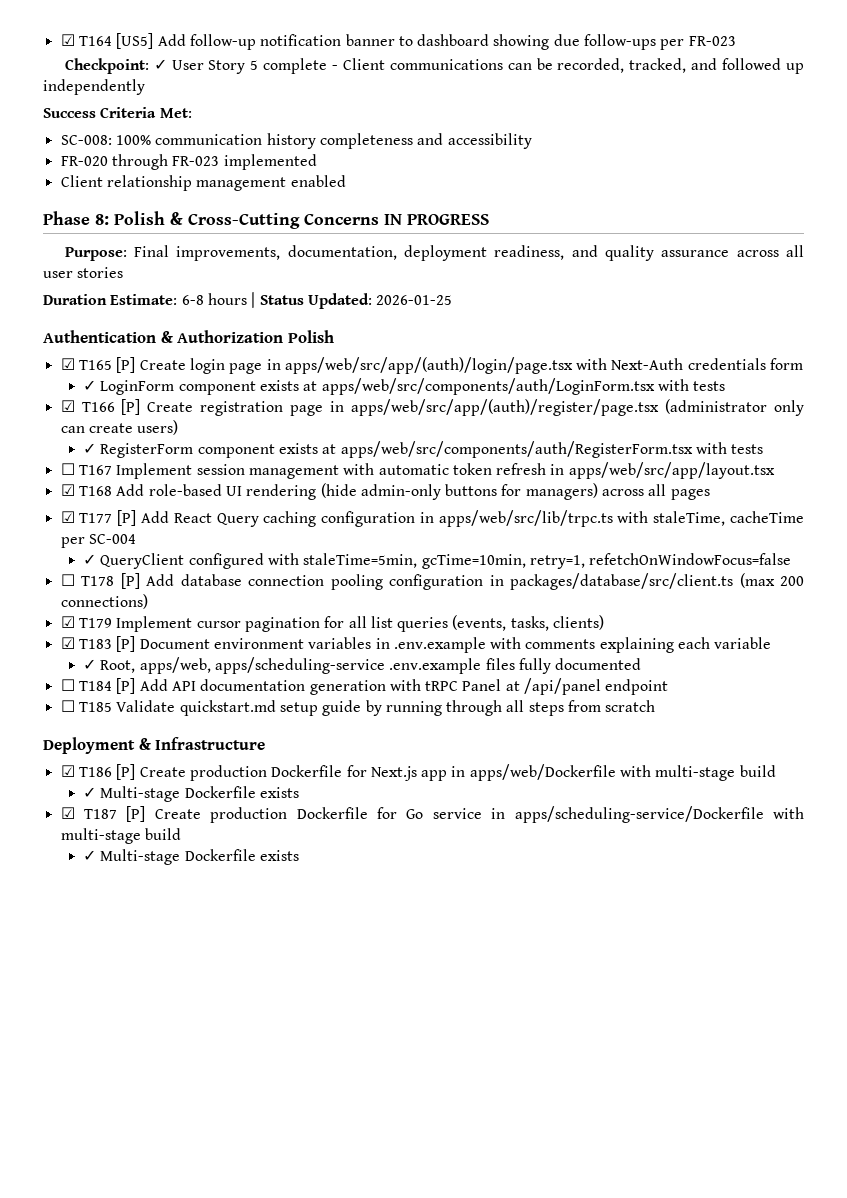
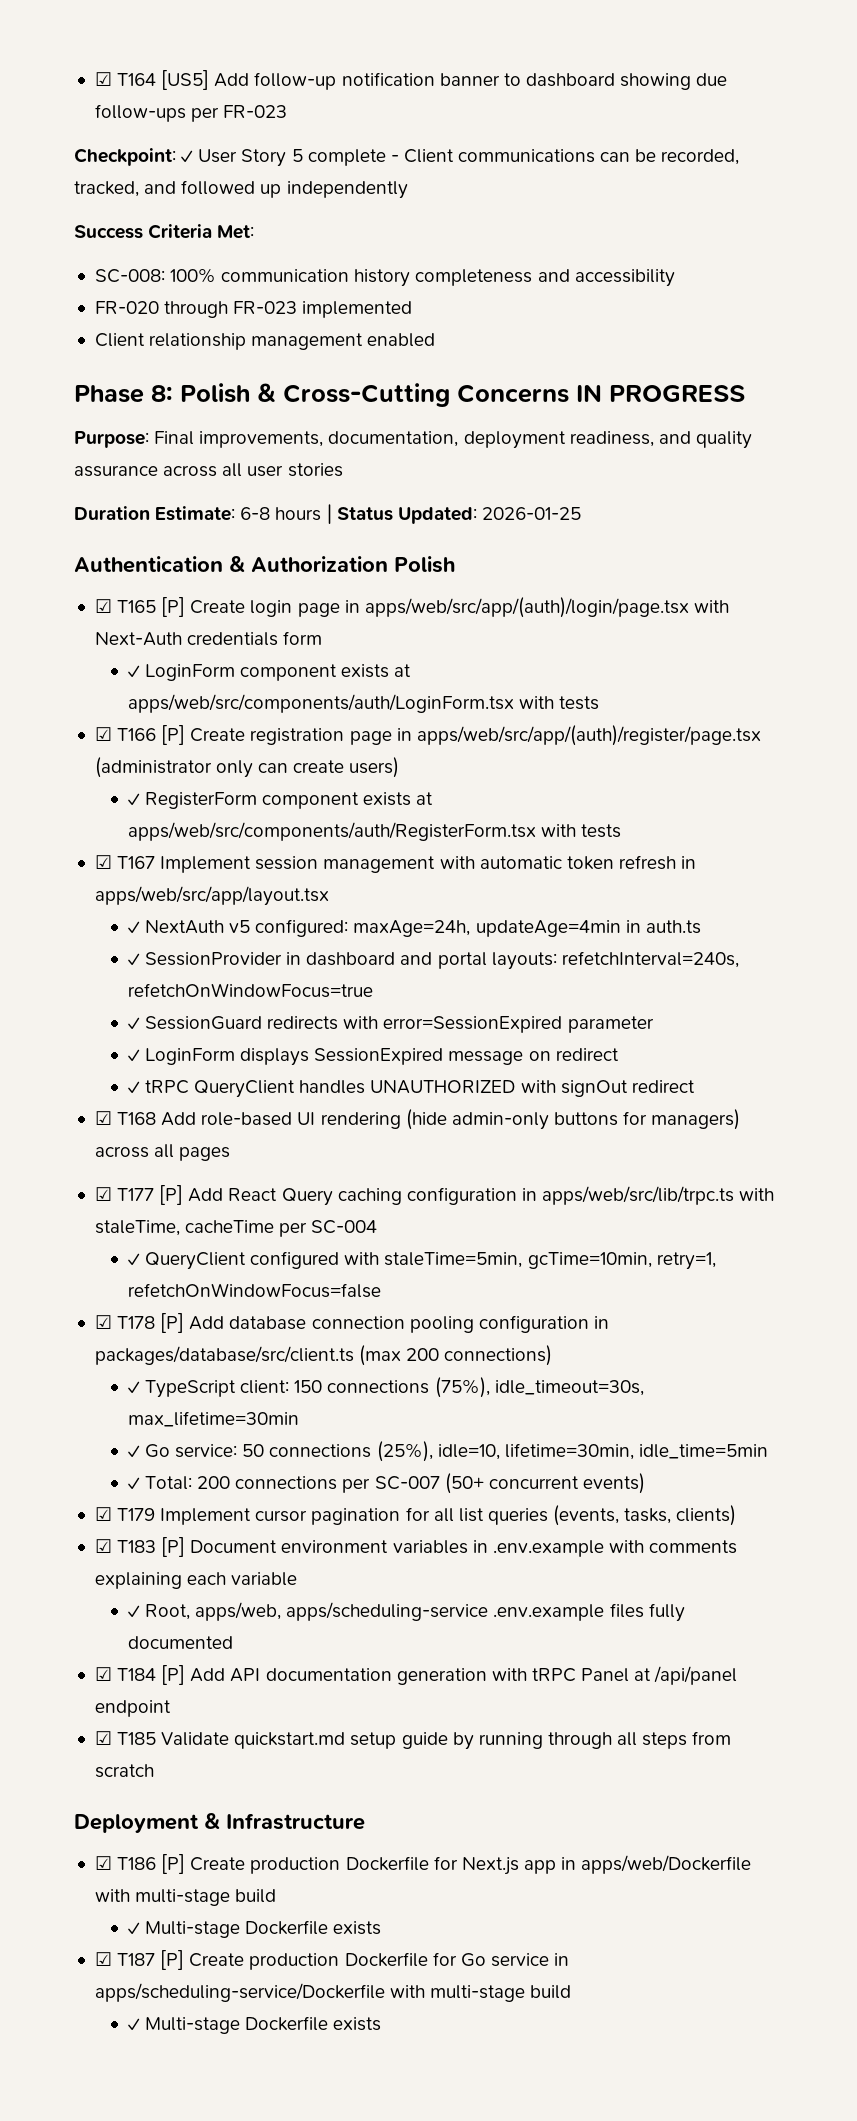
- ☐ T167 Implement session management with automatic token refresh in apps/web/src/app/layout.tsx
+ ☑ T167 Implement session management with automatic token refresh in apps/web/src/app/layout.tsx
+ ✓ NextAuth v5 configured: maxAge=24h, updateAge=4min in auth.ts
+ ✓ SessionProvider in dashboard and portal layouts: refetchInterval=240s, refetchOnWindowFocus=true
+ ✓ SessionGuard redirects with error=SessionExpired parameter
+ ✓ LoginForm displays SessionExpired message on redirect
+ ✓ tRPC QueryClient handles UNAUTHORIZED with signOut redirect
- ☐ T178 [P] Add database connection pooling configuration in packages/database/src/client.ts (max 200 connections)
+ ☑ T178 [P] Add database connection pooling configuration in packages/database/src/client.ts (max 200 connections)
+ ✓ TypeScript client: 150 connections (75%), idle_timeout=30s, max_lifetime=30min
+ ✓ Go service: 50 connections (25%), idle=10, lifetime=30min, idle_time=5min
+ ✓ Total: 200 connections per SC-007 (50+ concurrent events)
- ☐ T184 [P] Add API documentation generation with tRPC Panel at /api/panel endpoint
+ ☑ T184 [P] Add API documentation generation with tRPC Panel at /api/panel endpoint
- ☐ T185 Validate quickstart.md setup guide by running through all steps from scratch
+ ☑ T185 Validate quickstart.md setup guide by running through all steps from scratch

